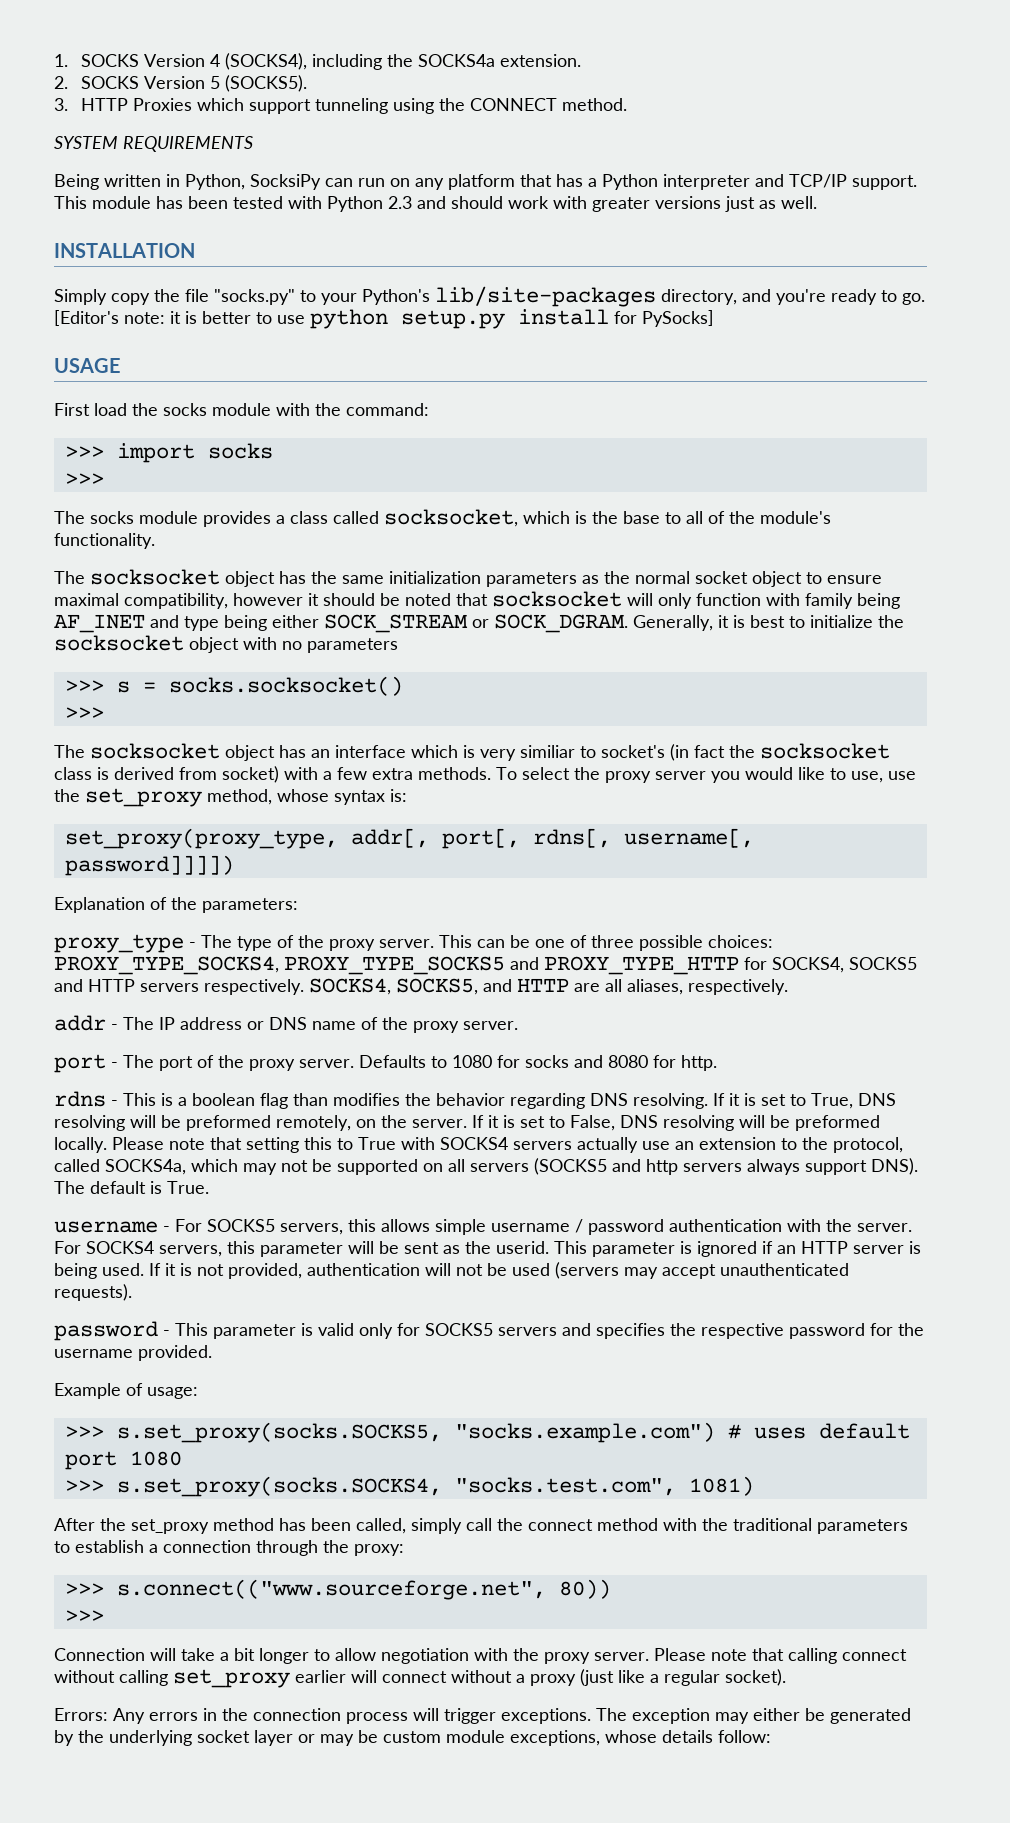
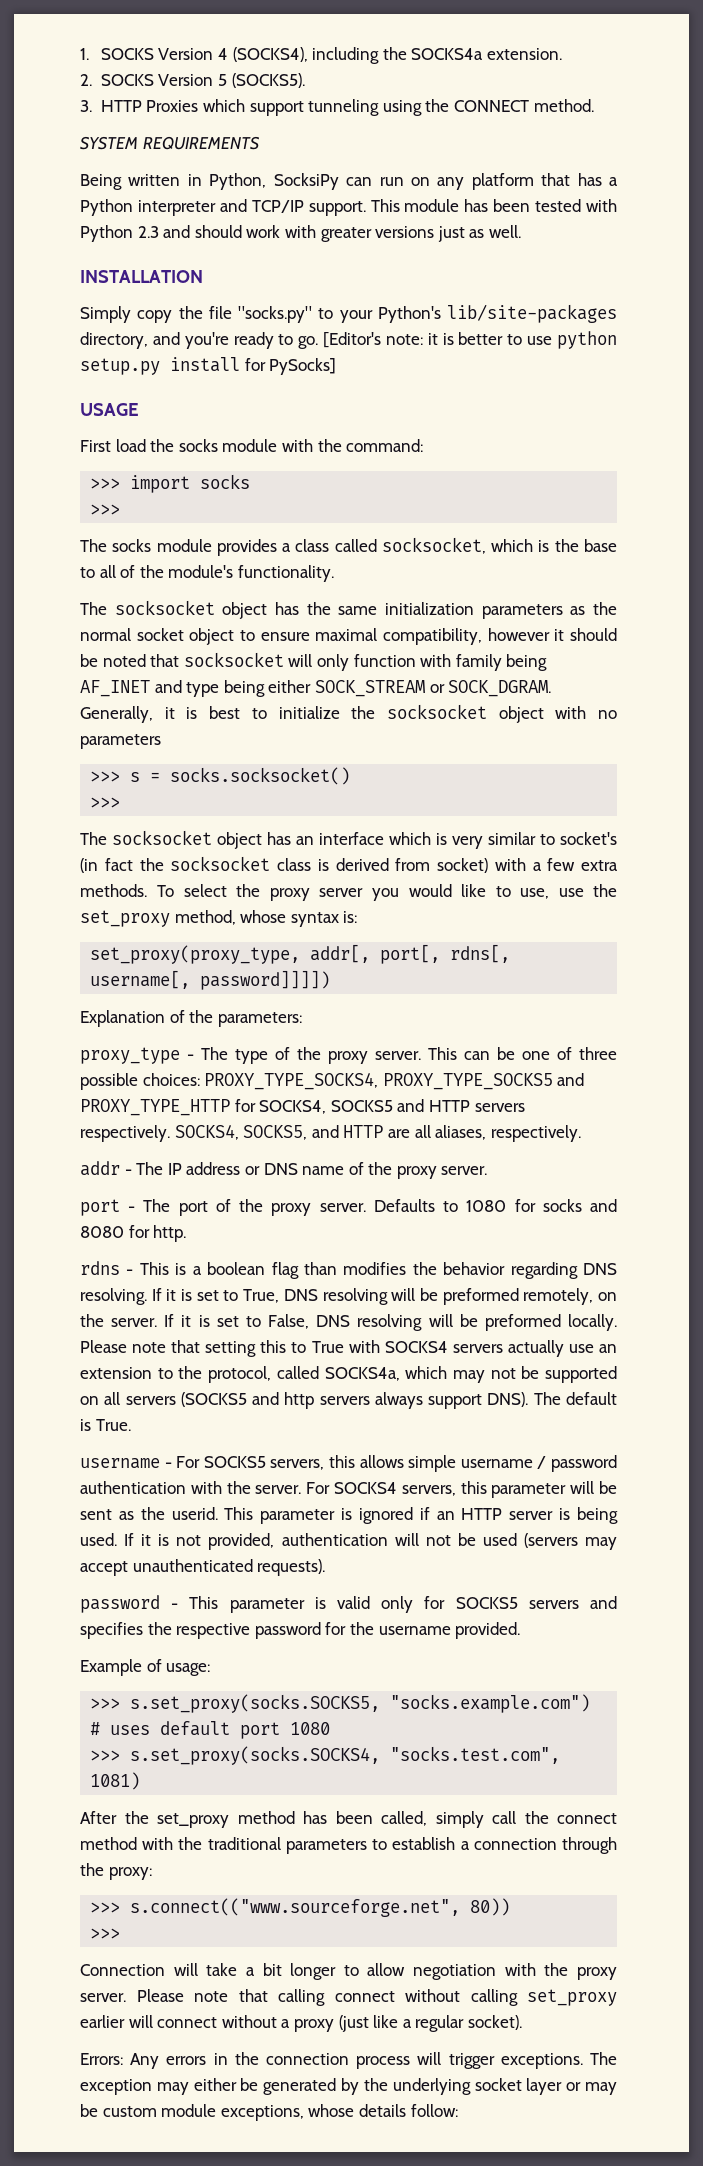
- The socksocket object has an interface which is very similiar to socket's (in fact the socksocket class is derived from socket) with a few extra methods.
+ The socksocket object has an interface which is very similar to socket's (in fact the socksocket class is derived from socket) with a few extra methods.

